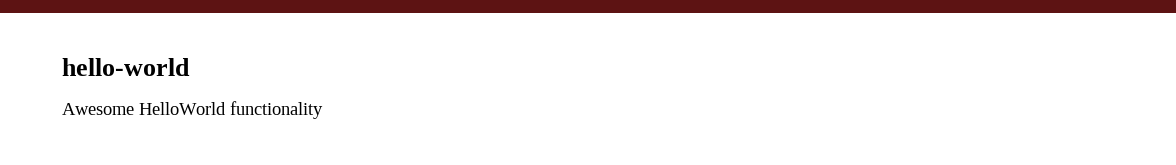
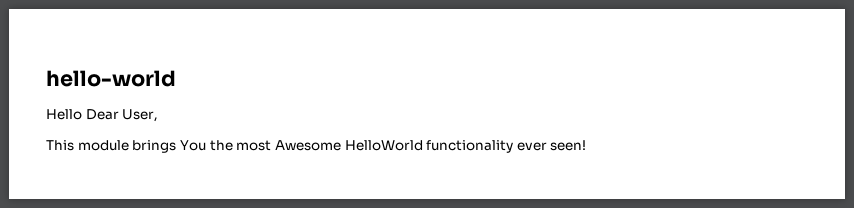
- Awesome HelloWorld functionality
+ Hello Dear User,
+ This module brings You the most Awesome HelloWorld functionality ever seen!

